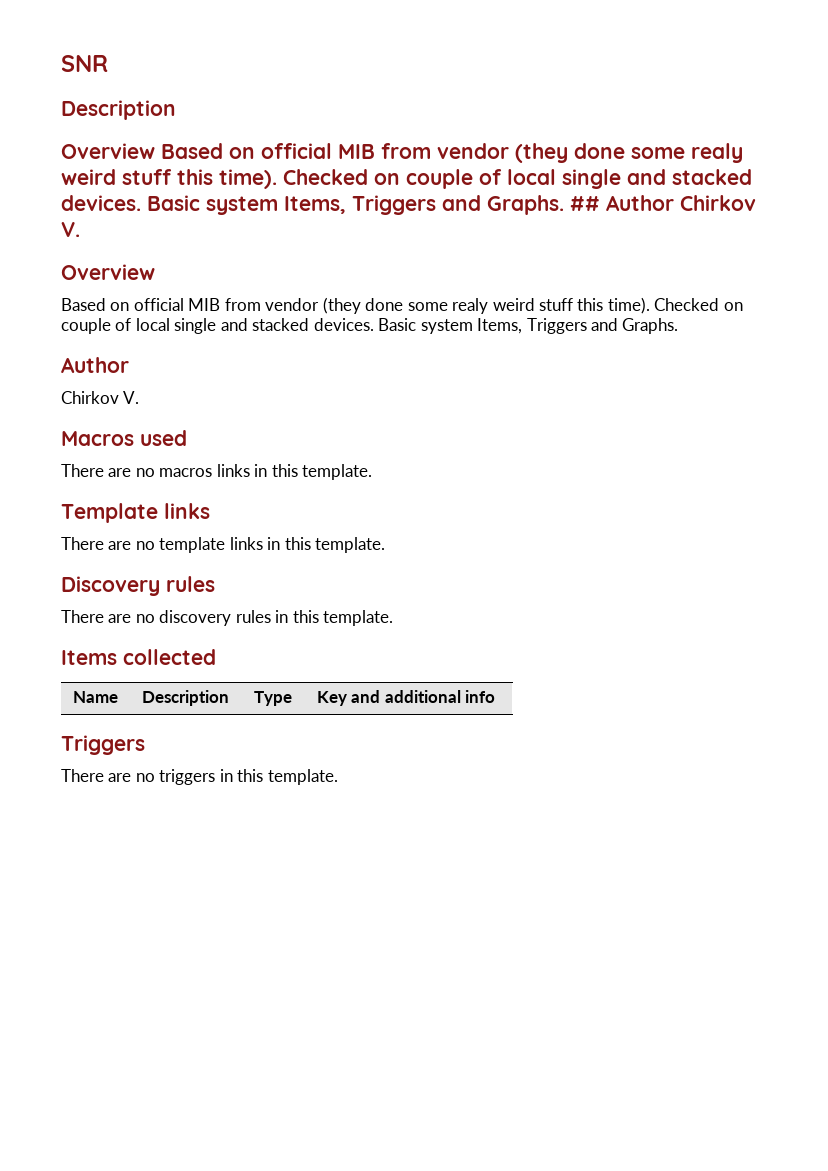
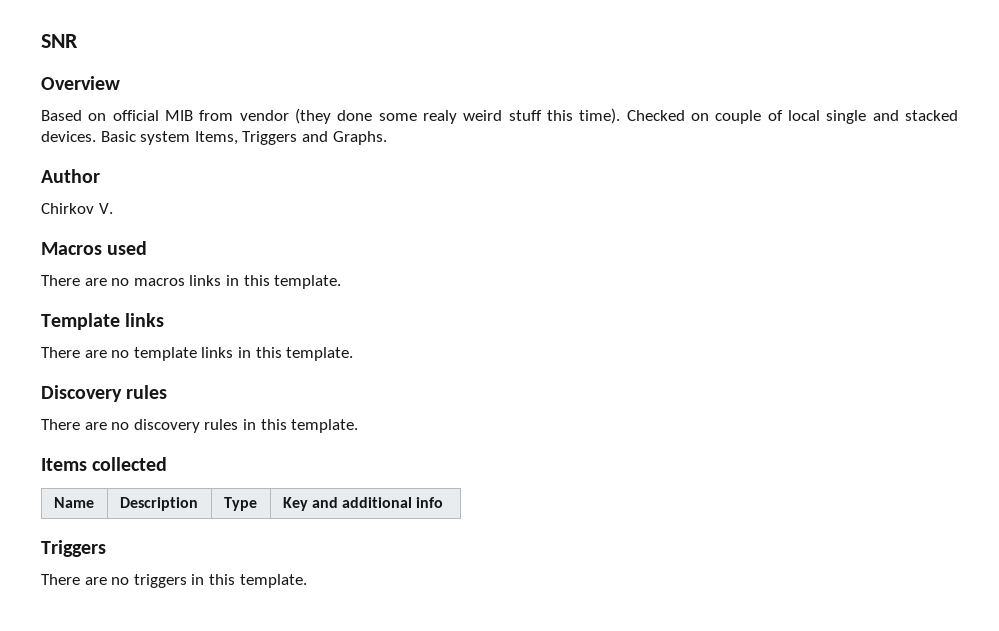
  SNR
- Description
- Overview Based on official MIB from vendor (they done some realy weird stuff this time). Checked on couple of local single and stacked devices. Basic system Items, Triggers and Graphs. ## Author Chirkov V.

